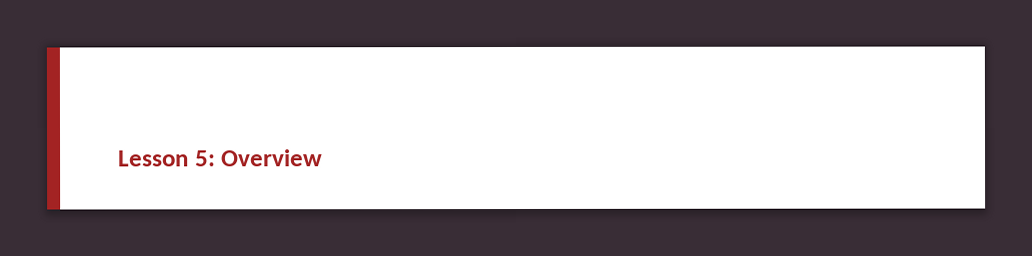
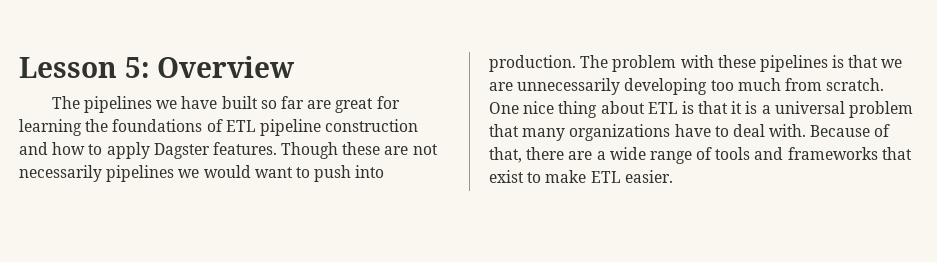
+ The pipelines we have built so far are great for learning the foundations of ETL pipeline construction and how to apply Dagster features. Though these are not necessarily pipelines we would want to push into production. The problem with these pipelines is that we are unnecessarily developing too much from scratch. One nice thing about ETL is that it is a universal problem that many organizations have to deal with. Because of that, there are a wide range of tools and frameworks that exist to make ETL easier.

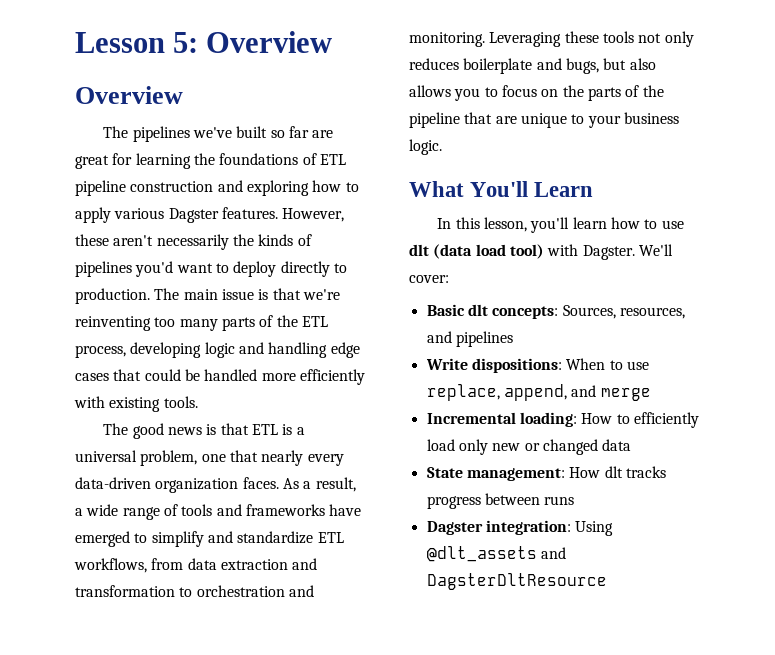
  Lesson 5: Overview
+ Overview
- The pipelines we have built so far are great for learning the foundations of ETL pipeline construction and how to apply Dagster features.
+ The pipelines we've built so far are great for learning the foundations of ETL pipeline construction and exploring how to apply various Dagster features.
- Though these are not necessarily pipelines we would want to push into production. The problem with these pipelines is that we are unnecessarily developing too much from scratch. One nice thing about ETL is that it is a universal problem that many organizations have to deal with. Because of that, there are a wide range of tools and frameworks that exist to make ETL easier.
+ However, these aren't necessarily the kinds of pipelines you'd want to deploy directly to production. The main issue is that we're reinventing too many parts of the ETL process, developing logic and handling edge cases that could be handled more efficiently with existing tools.
+ The good news is that ETL is a universal problem, one that nearly every data-driven organization faces. As a result, a wide range of tools and frameworks have emerged to simplify and standardize ETL workflows, from data extraction and transformation to orchestration and monitoring. Leveraging these tools not only reduces boilerplate and bugs, but also allows you to focus on the parts of the pipeline that are unique to your business logic.
+ What You'll Learn
+ In this lesson, you'll learn how to use dlt (data load tool) with Dagster. We'll cover:
+ Basic dlt concepts: Sources, resources, and pipelines
+ Write dispositions: When to use replace, append, and merge
+ Incremental loading: How to efficiently load only new or changed data
+ State management: How dlt tracks progress between runs
+ Dagster integration: Using @dlt_assets and DagsterDltResource

